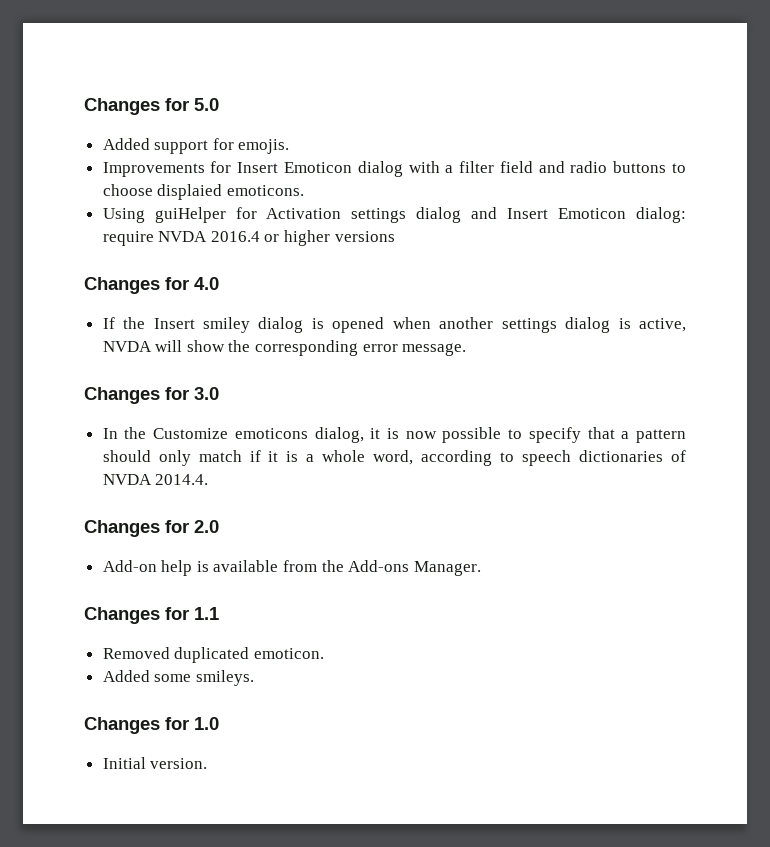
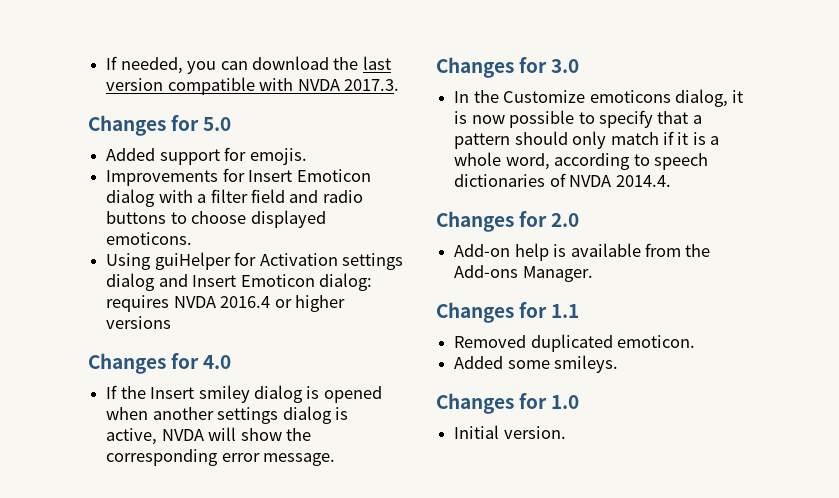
+ If needed, you can download the last version compatible with NVDA 2017.3.
- Improvements for Insert Emoticon dialog with a filter field and radio buttons to choose displaied emoticons.
+ Improvements for Insert Emoticon dialog with a filter field and radio buttons to choose displayed emoticons.
- Using guiHelper for Activation settings dialog and Insert Emoticon dialog: require NVDA 2016.4 or higher versions
+ Using guiHelper for Activation settings dialog and Insert Emoticon dialog: requires NVDA 2016.4 or higher versions

